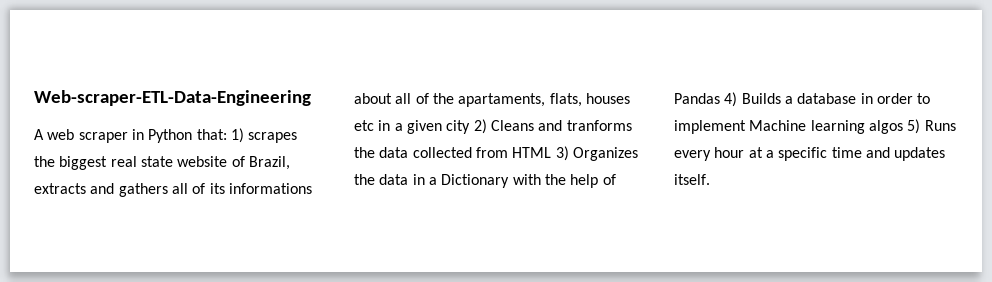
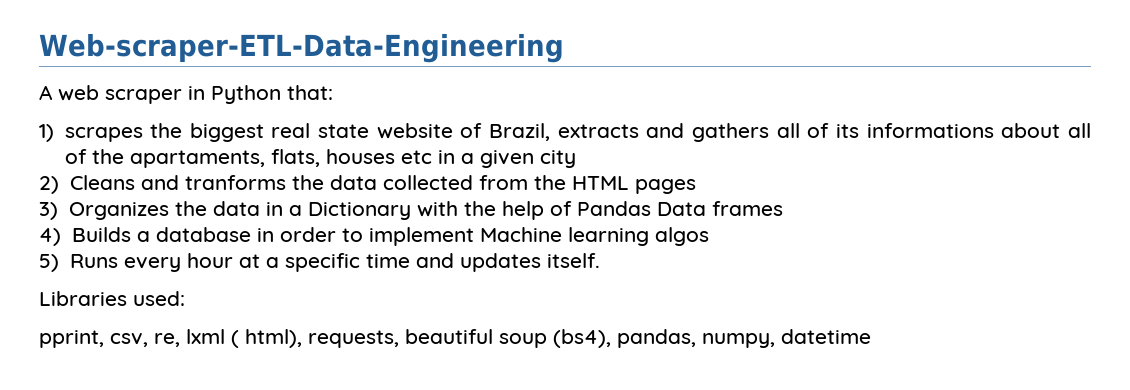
- A web scraper in Python that: 1) scrapes the biggest real state website of Brazil, extracts and gathers all of its informations about all of the apartaments, flats, houses etc in a given city 2) Cleans and tranforms the data collected from HTML 3) Organizes the data in a Dictionary with the help of Pandas 4) Builds a database in order to implement Machine learning algos 5) Runs every hour at a specific time and updates itself.
+ A web scraper in Python that:
+ 1) scrapes the biggest real state website of Brazil, extracts and gathers all of its informations about all of the apartaments, flats, houses etc in a given city
+ 2) Cleans and tranforms the data collected from the HTML pages
+ 3) Organizes the data in a Dictionary with the help of Pandas Data frames
+ 4) Builds a database in order to implement Machine learning algos
+ 5) Runs every hour at a specific time and updates itself.
+ Libraries used:
+ pprint, csv, re, lxml ( html), requests, beautiful soup (bs4), pandas, numpy, datetime

